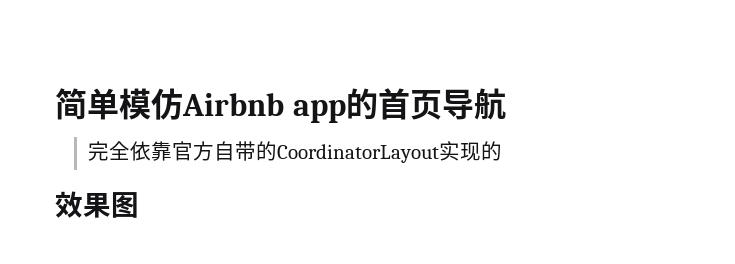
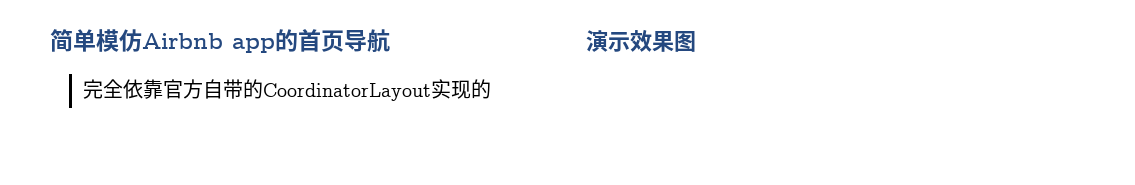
- 效果图
+ 演示效果图

